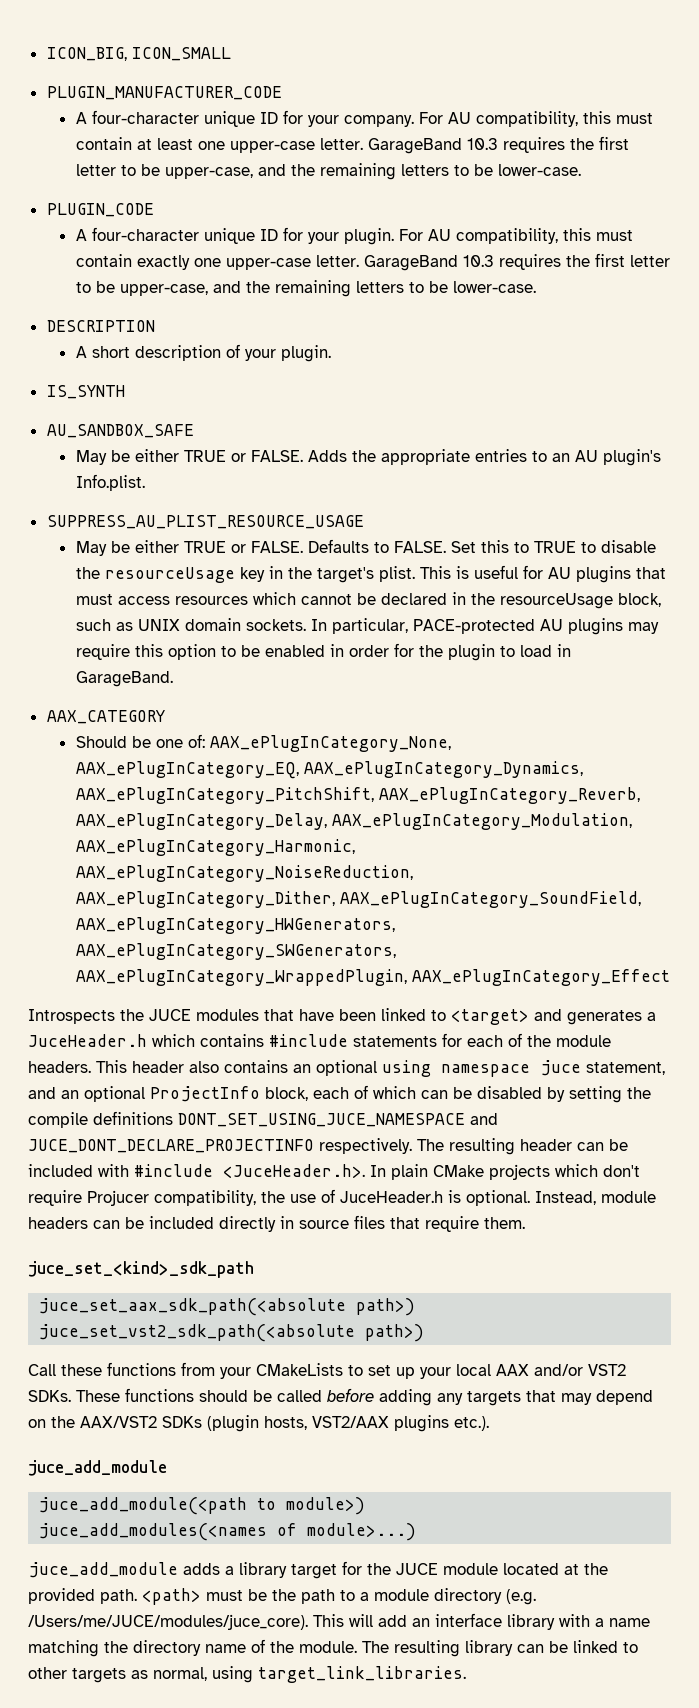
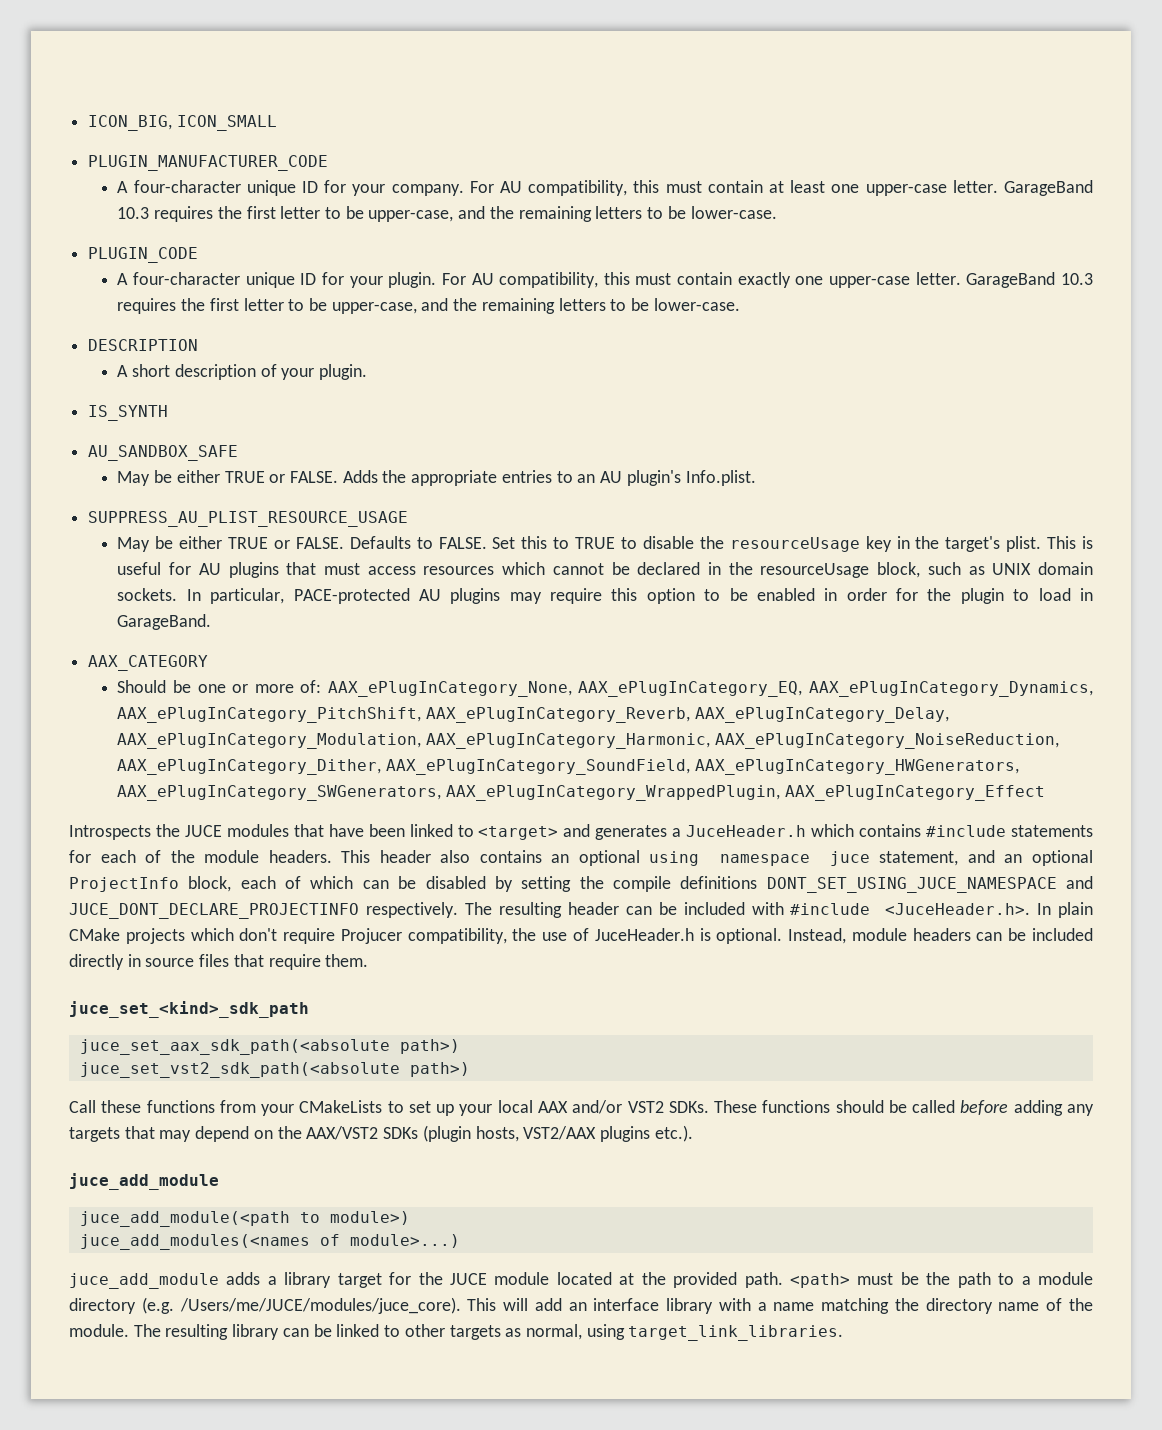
- Should be one of: AAX_ePlugInCategory_None, AAX_ePlugInCategory_EQ, AAX_ePlugInCategory_Dynamics, AAX_ePlugInCategory_PitchShift, AAX_ePlugInCategory_Reverb, AAX_ePlugInCategory_Delay, AAX_ePlugInCategory_Modulation, AAX_ePlugInCategory_Harmonic, AAX_ePlugInCategory_NoiseReduction, AAX_ePlugInCategory_Dither, AAX_ePlugInCategory_SoundField, AAX_ePlugInCategory_HWGenerators, AAX_ePlugInCategory_SWGenerators, AAX_ePlugInCategory_WrappedPlugin, AAX_ePlugInCategory_Effect
+ Should be one or more of: AAX_ePlugInCategory_None, AAX_ePlugInCategory_EQ, AAX_ePlugInCategory_Dynamics, AAX_ePlugInCategory_PitchShift, AAX_ePlugInCategory_Reverb, AAX_ePlugInCategory_Delay, AAX_ePlugInCategory_Modulation, AAX_ePlugInCategory_Harmonic, AAX_ePlugInCategory_NoiseReduction, AAX_ePlugInCategory_Dither, AAX_ePlugInCategory_SoundField, AAX_ePlugInCategory_HWGenerators, AAX_ePlugInCategory_SWGenerators, AAX_ePlugInCategory_WrappedPlugin, AAX_ePlugInCategory_Effect

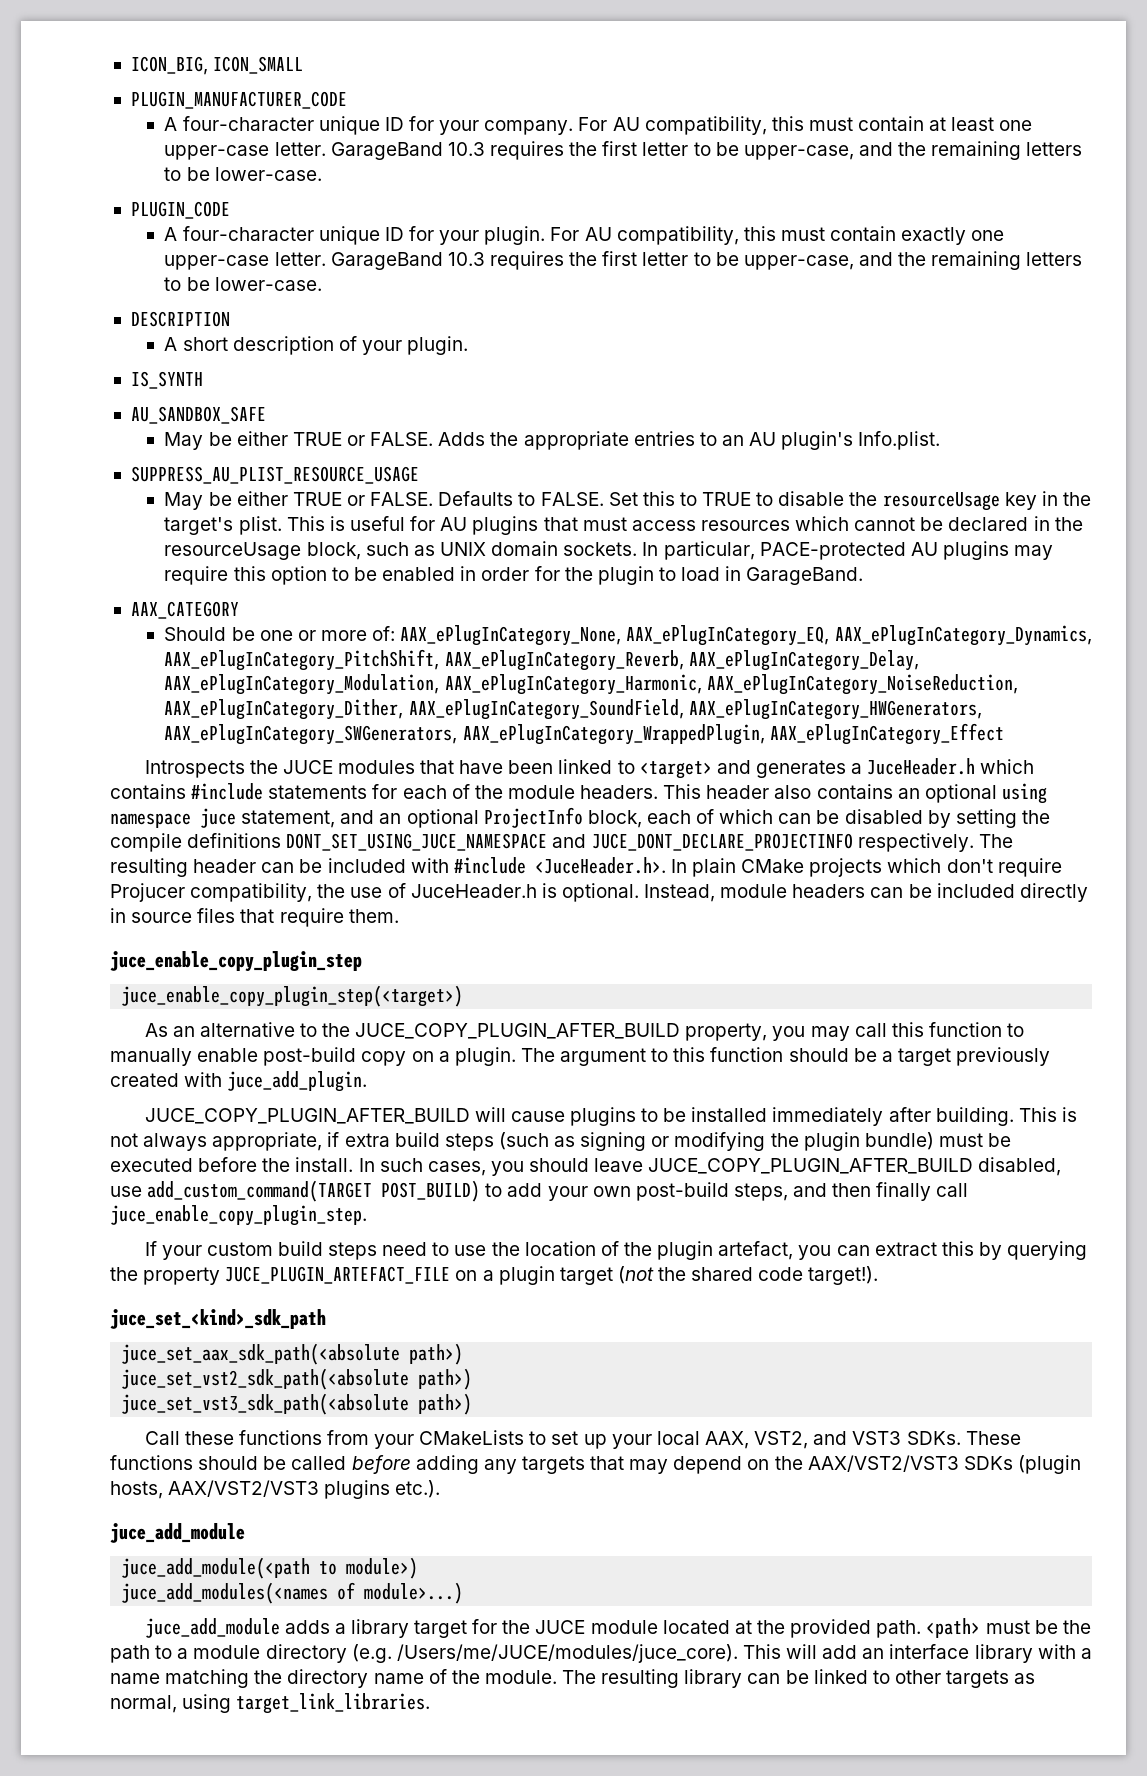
+ juce_enable_copy_plugin_step
+ juce_enable_copy_plugin_step(<target>)
+ As an alternative to the JUCE_COPY_PLUGIN_AFTER_BUILD property, you may call this function to manually enable post-build copy on a plugin. The argument to this function should be a target previously created with juce_add_plugin.
+ JUCE_COPY_PLUGIN_AFTER_BUILD will cause plugins to be installed immediately after building. This is not always appropriate, if extra build steps (such as signing or modifying the plugin bundle) must be executed before the install. In such cases, you should leave JUCE_COPY_PLUGIN_AFTER_BUILD disabled, use add_custom_command(TARGET POST_BUILD) to add your own post-build steps, and then finally call juce_enable_copy_plugin_step.
+ If your custom build steps need to use the location of the plugin artefact, you can extract this by querying the property JUCE_PLUGIN_ARTEFACT_FILE on a plugin target (not the shared code target!).
+ juce_set_vst3_sdk_path(<absolute path>)
- Call these functions from your CMakeLists to set up your local AAX and/or VST2 SDKs.
+ Call these functions from your CMakeLists to set up your local AAX, VST2, and VST3 SDKs.
- These functions should be called before adding any targets that may depend on the AAX/VST2 SDKs (plugin hosts, VST2/AAX plugins etc.).
+ These functions should be called before adding any targets that may depend on the AAX/VST2/VST3 SDKs (plugin hosts, AAX/VST2/VST3 plugins etc.).

